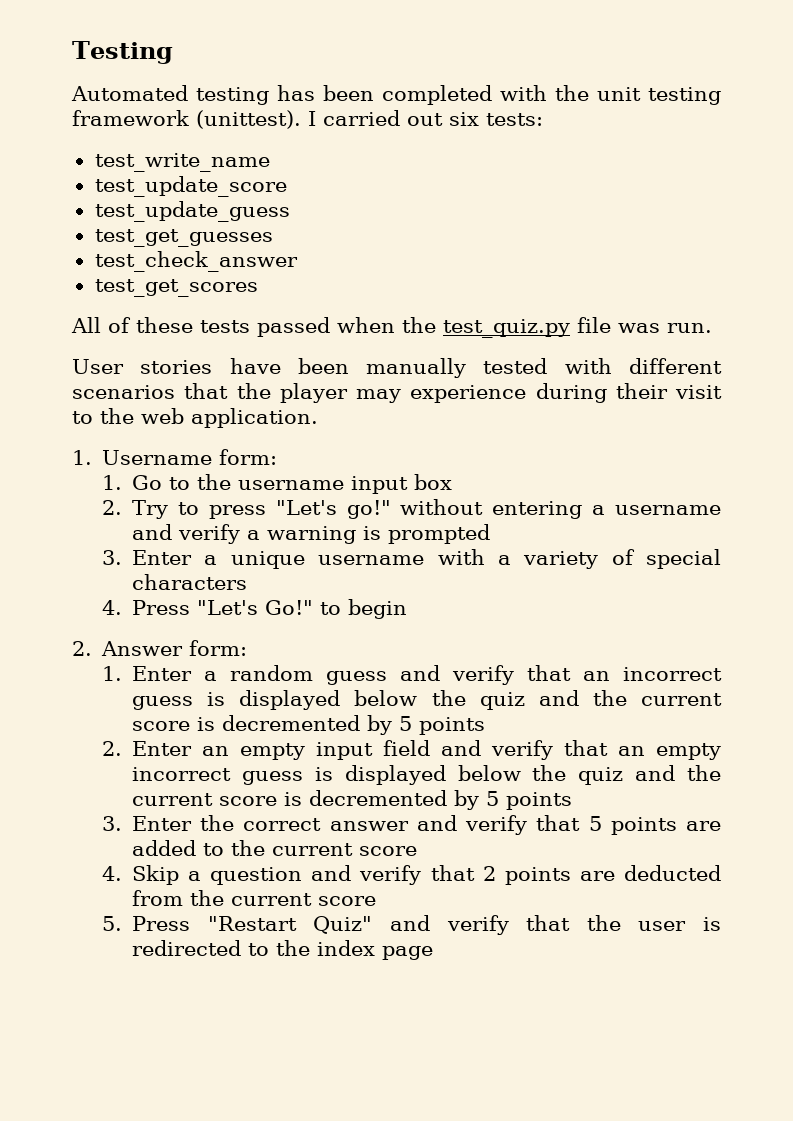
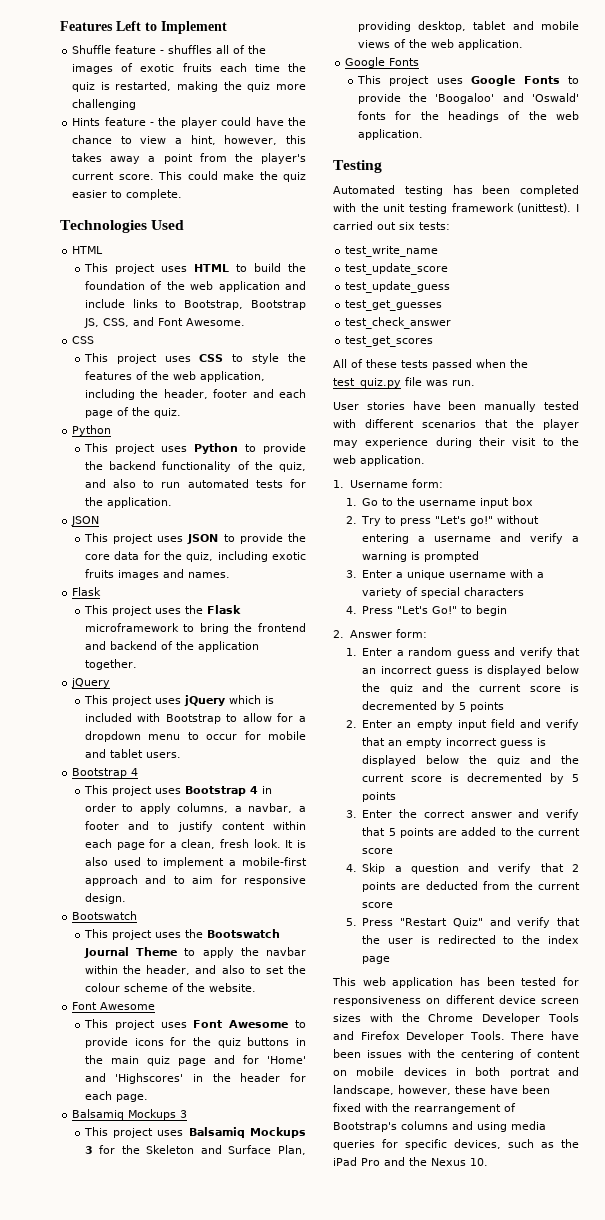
+ Features Left to Implement
+ Shuffle feature - shuffles all of the images of exotic fruits each time the quiz is restarted, making the quiz more challenging
+ Hints feature - the player could have the chance to view a hint, however, this takes away a point from the player's current score. This could make the quiz easier to complete.
+ Technologies Used
+ HTML
+ This project uses HTML to build the foundation of the web application and include links to Bootstrap, Bootstrap JS, CSS, and Font Awesome.
+ CSS
+ This project uses CSS to style the features of the web application, including the header, footer and each page of the quiz.
+ Python
+ This project uses Python to provide the backend functionality of the quiz, and also to run automated tests for the application.
+ JSON
+ This project uses JSON to provide the core data for the quiz, including exotic fruits images and names.
+ Flask
+ This project uses the Flask microframework to bring the frontend and backend of the application together.
+ jQuery
+ This project uses jQuery which is included with Bootstrap to allow for a dropdown menu to occur for mobile and tablet users.
+ Bootstrap 4
+ This project uses Bootstrap 4 in order to apply columns, a navbar, a footer and to justify content within each page for a clean, fresh look. It is also used to implement a mobile-first approach and to aim for responsive design.
+ Bootswatch
+ This project uses the Bootswatch Journal Theme to apply the navbar within the header, and also to set the colour scheme of the website.
+ Font Awesome
+ This project uses Font Awesome to provide icons for the quiz buttons in the main quiz page and for 'Home' and 'Highscores' in the header for each page.
+ Balsamiq Mockups 3
+ This project uses Balsamiq Mockups 3 for the Skeleton and Surface Plan, providing desktop, tablet and mobile views of the web application.
+ Google Fonts
+ This project uses Google Fonts to provide the 'Boogaloo' and 'Oswald' fonts for the headings of the web application.
+ This web application has been tested for responsiveness on different device screen sizes with the Chrome Developer Tools and Firefox Developer Tools. There have been issues with the centering of content on mobile devices in both portrat and landscape, however, these have been fixed with the rearrangement of Bootstrap's columns and using media queries for specific devices, such as the iPad Pro and the Nexus 10.

